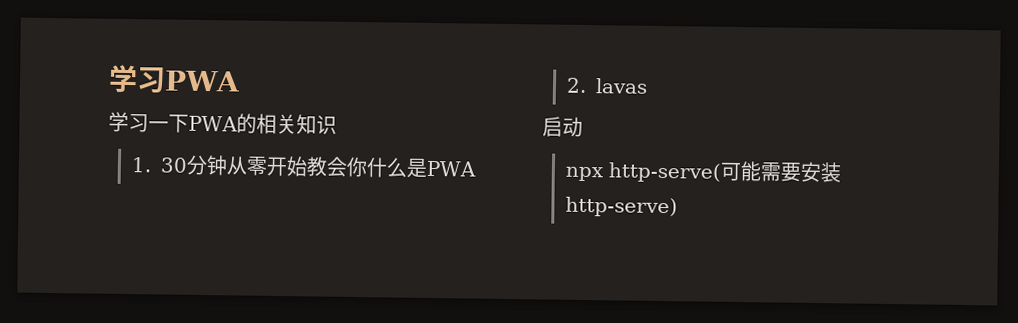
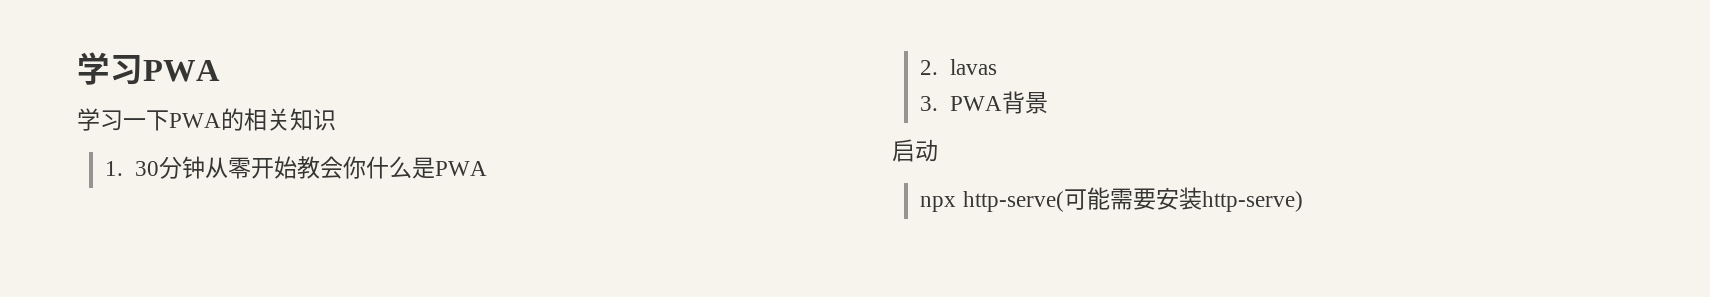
+ 3. PWA背景

